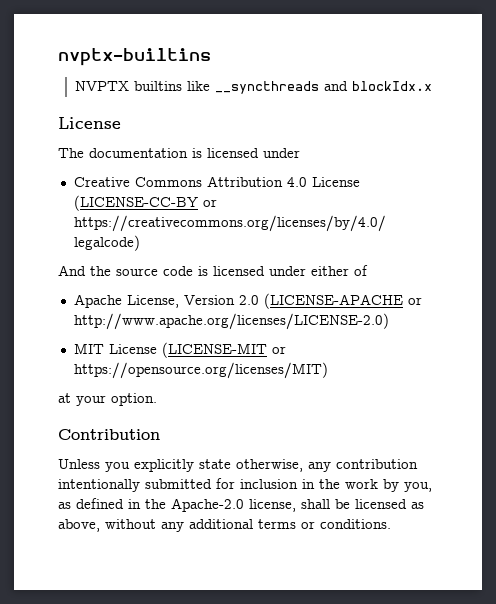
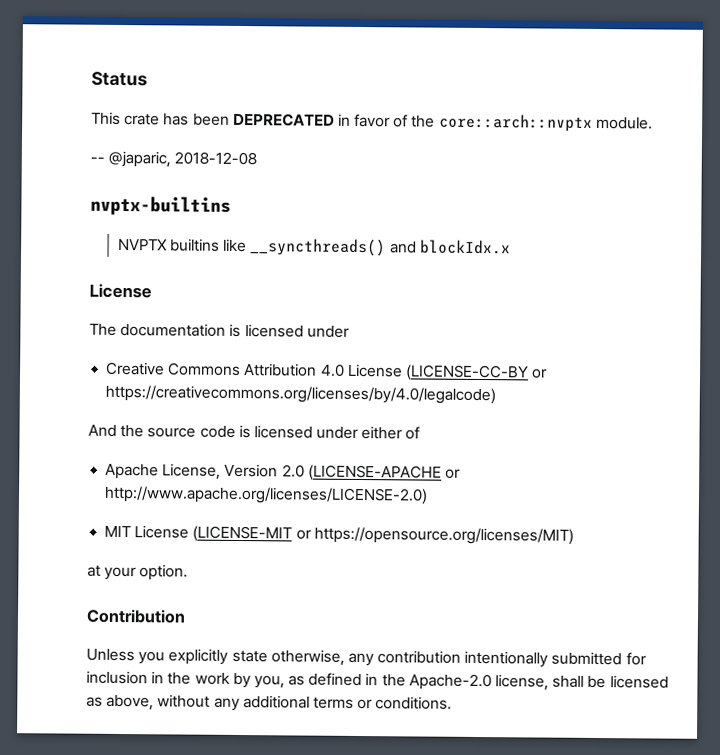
+ Status
+ This crate has been DEPRECATED in favor of the core::arch::nvptx module.
+ -- @japaric, 2018-12-08
- NVPTX builtins like __syncthreads and blockIdx.x
+ NVPTX builtins like __syncthreads() and blockIdx.x

